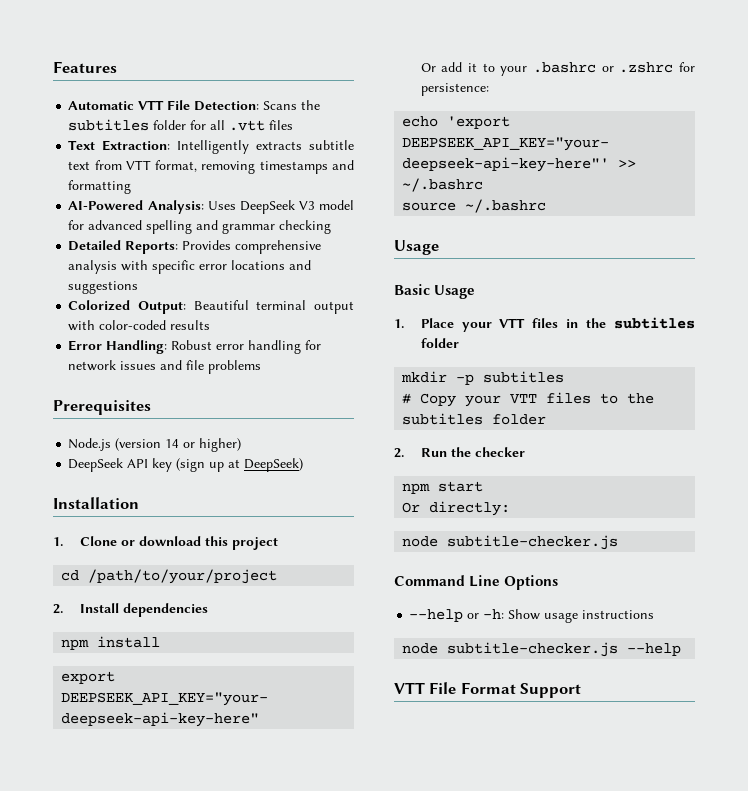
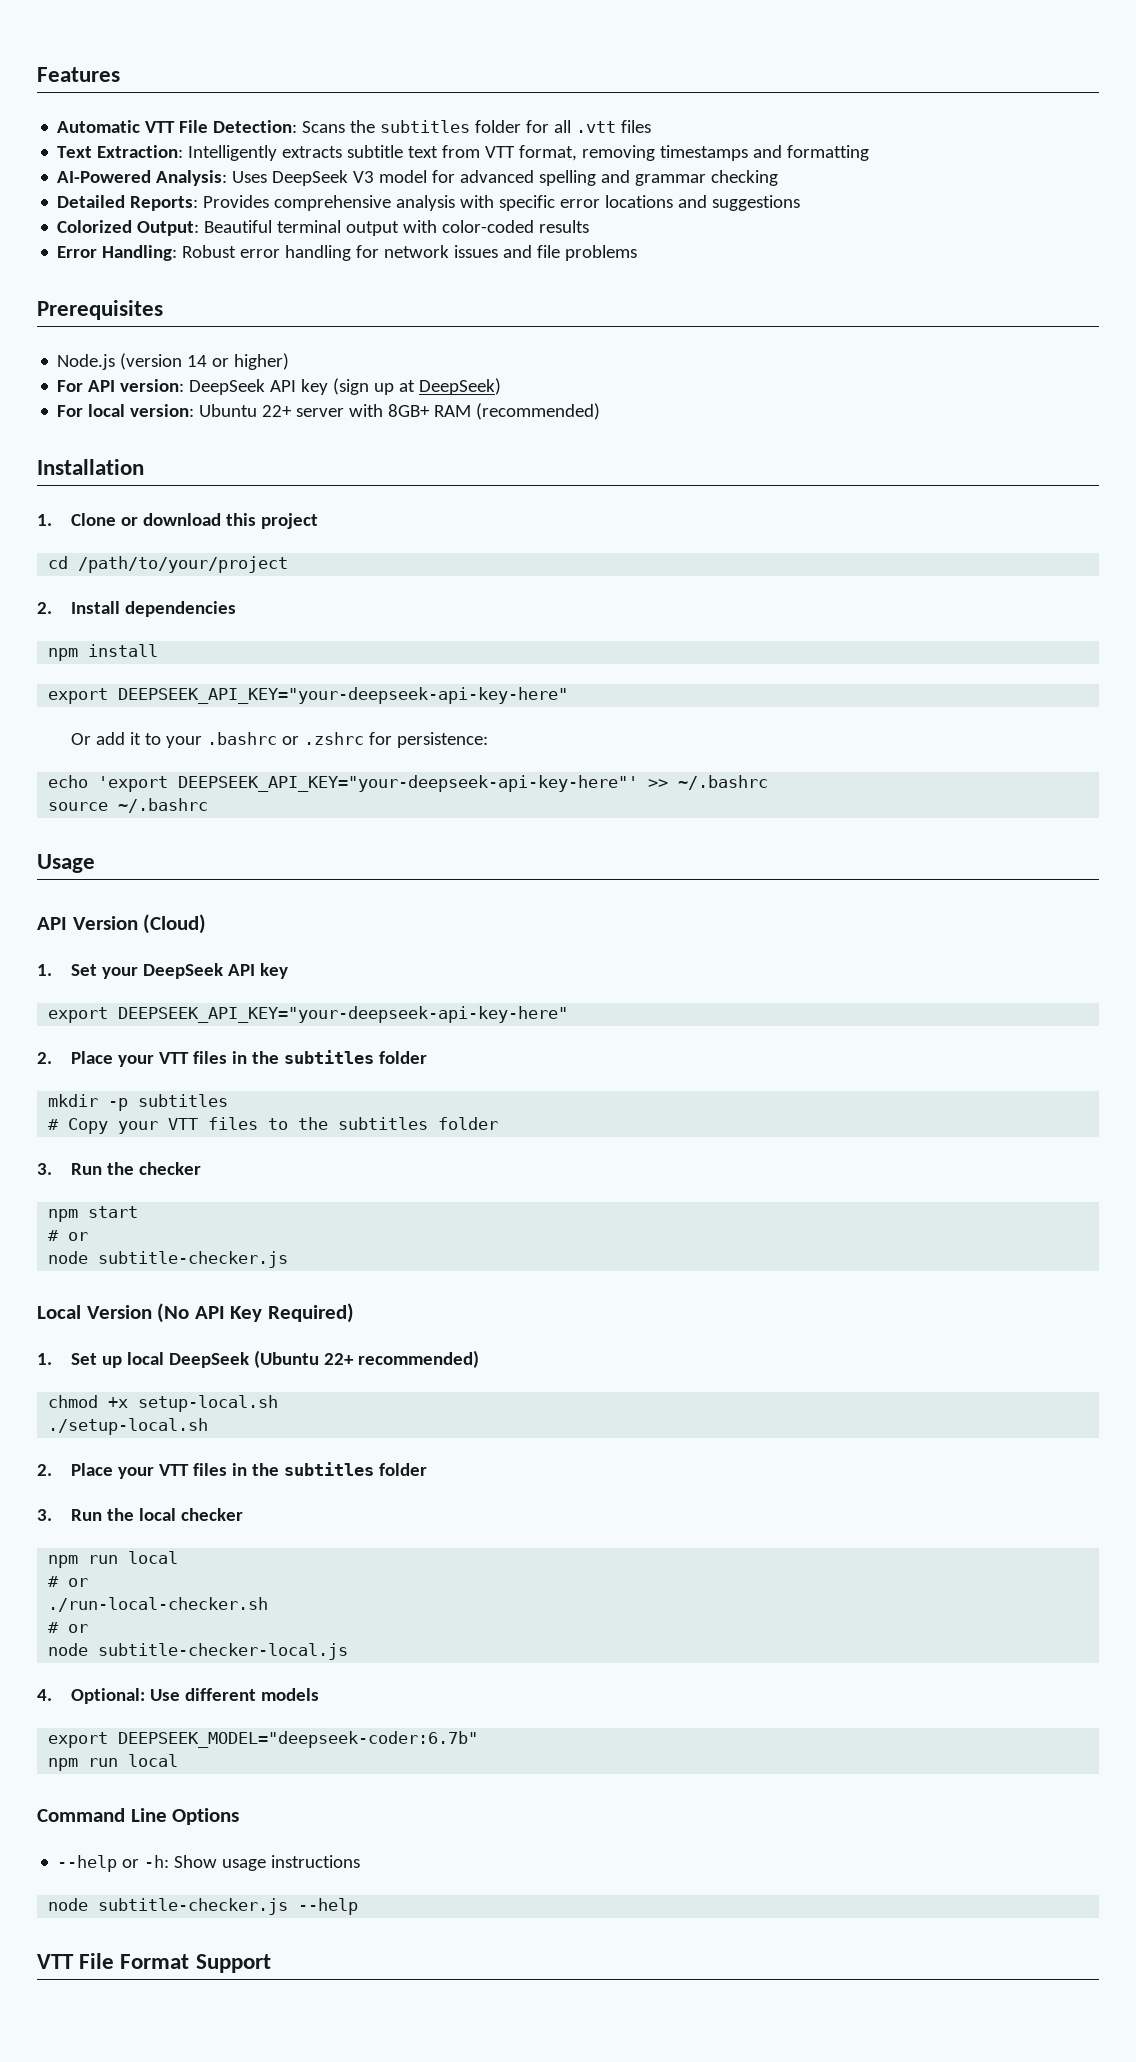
- DeepSeek API key (sign up at DeepSeek)
+ For API version: DeepSeek API key (sign up at DeepSeek)
+ For local version: Ubuntu 22+ server with 8GB+ RAM (recommended)
- Basic Usage
- 1. Place your VTT files in the subtitles folder
+ API Version (Cloud)
+ 1. Set your DeepSeek API key
+ export DEEPSEEK_API_KEY="your-deepseek-api-key-here"
+ 2. Place your VTT files in the subtitles folder
- 2. Run the checker
+ 3. Run the checker
  npm start
- Or directly:
+ # or
  node subtitle-checker.js
+ Local Version (No API Key Required)
+ 1. Set up local DeepSeek (Ubuntu 22+ recommended)
+ chmod +x setup-local.sh
+ ./setup-local.sh
+ 2. Place your VTT files in the subtitles folder
+ 3. Run the local checker
+ npm run local
+ # or
+ ./run-local-checker.sh
+ # or
+ node subtitle-checker-local.js
+ 4. Optional: Use different models
+ export DEEPSEEK_MODEL="deepseek-coder:6.7b"
+ npm run local

